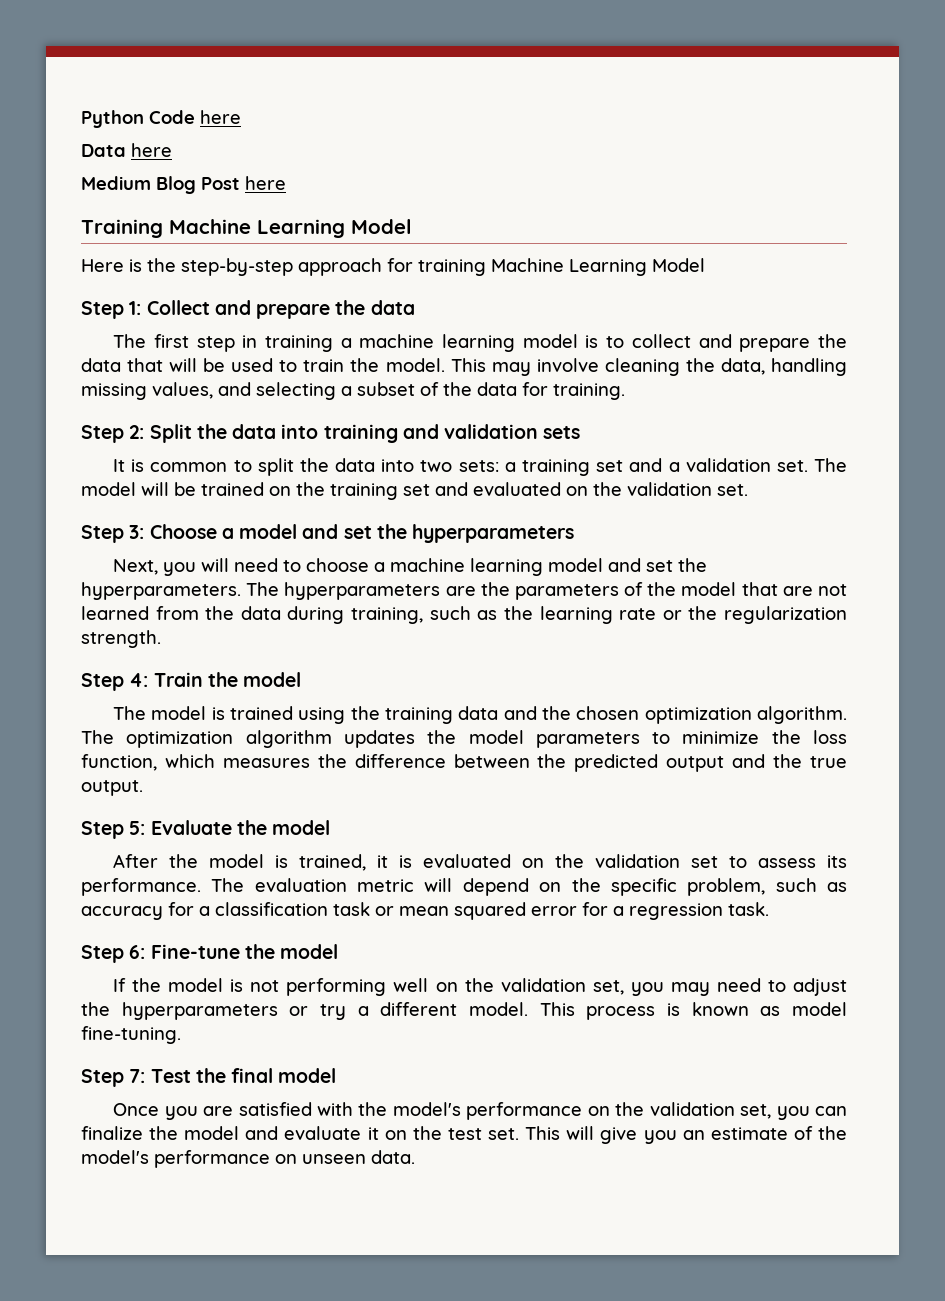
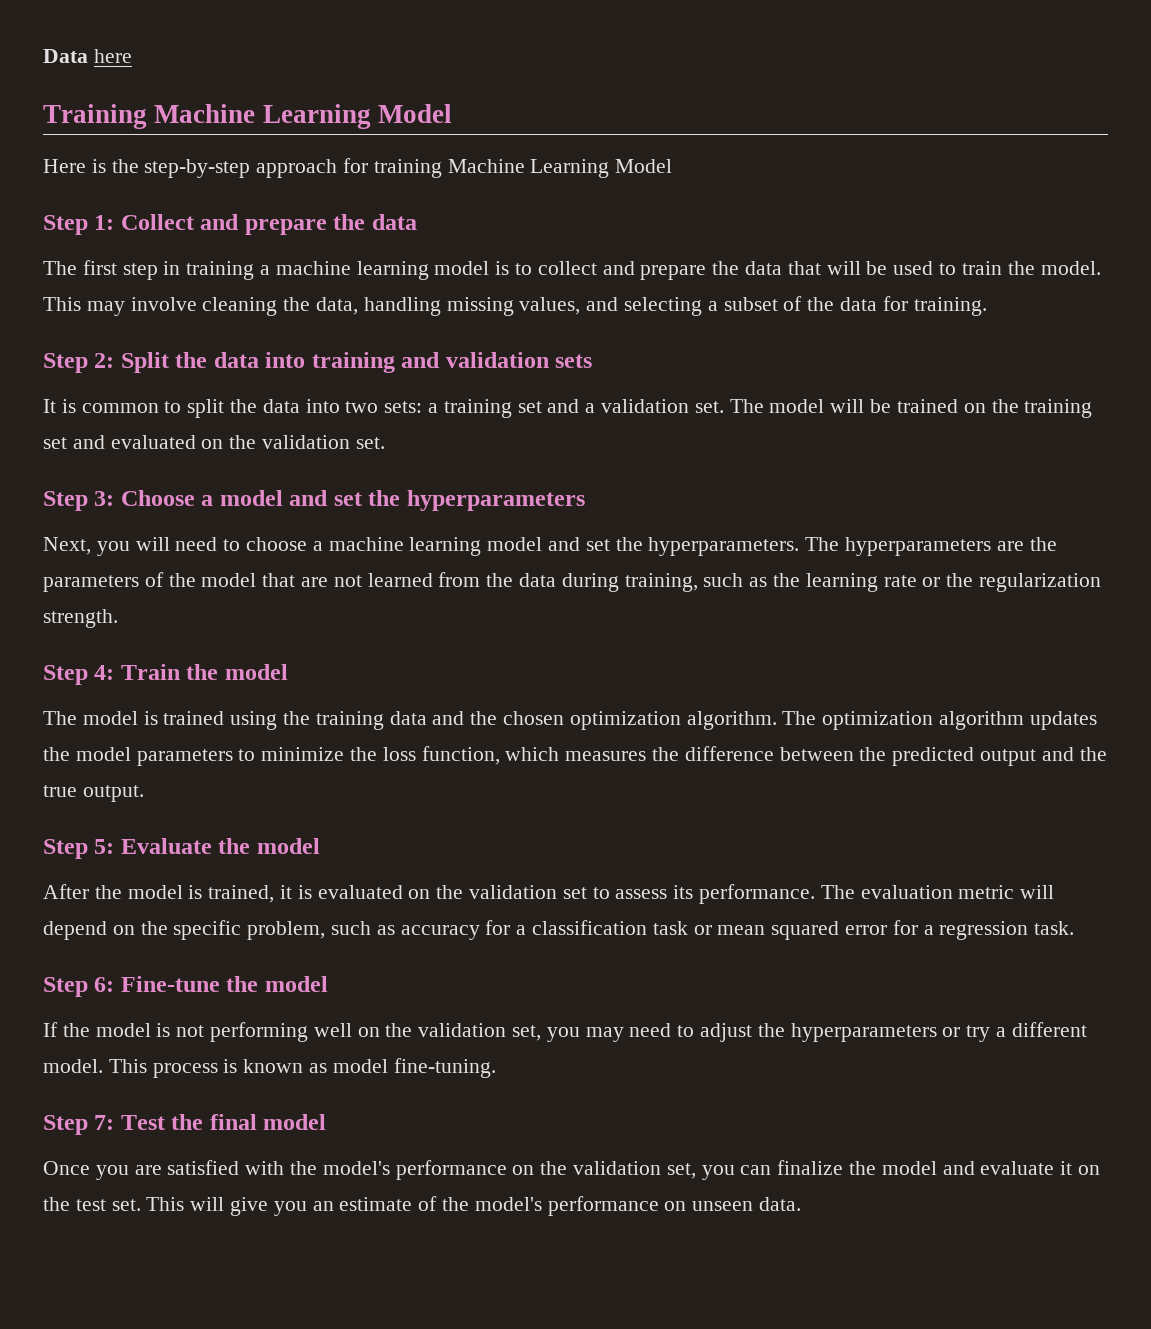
- Python Code here
- Medium Blog Post here

